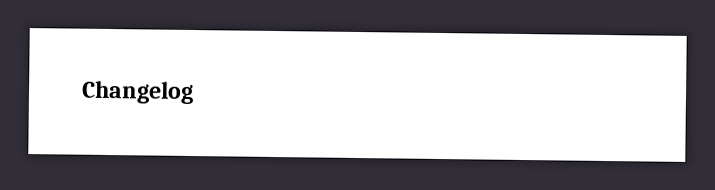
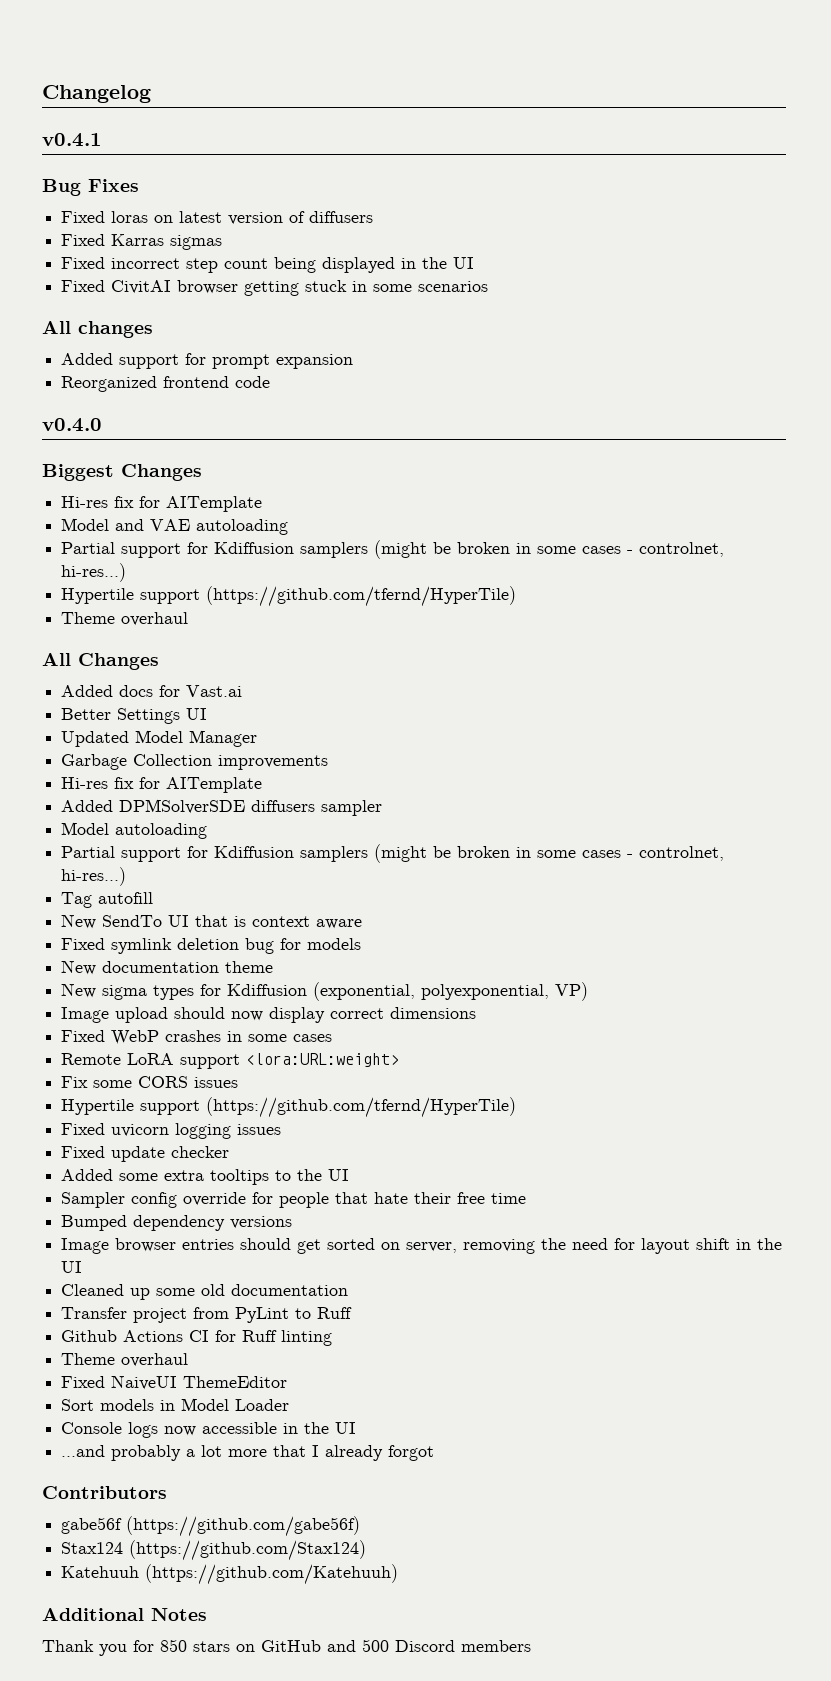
+ v0.4.1
+ Bug Fixes
+ Fixed loras on latest version of diffusers
+ Fixed Karras sigmas
+ Fixed incorrect step count being displayed in the UI
+ Fixed CivitAI browser getting stuck in some scenarios
+ All changes
+ Added support for prompt expansion
+ Reorganized frontend code
+ v0.4.0
+ Biggest Changes
+ Hi-res fix for AITemplate
+ Model and VAE autoloading
+ Partial support for Kdiffusion samplers (might be broken in some cases - controlnet, hi-res...)
+ Hypertile support (https://github.com/tfernd/HyperTile)
+ Theme overhaul
+ All Changes
+ Added docs for Vast.ai
+ Better Settings UI
+ Updated Model Manager
+ Garbage Collection improvements
+ Hi-res fix for AITemplate
+ Added DPMSolverSDE diffusers sampler
+ Model autoloading
+ Partial support for Kdiffusion samplers (might be broken in some cases - controlnet, hi-res...)
+ Tag autofill
+ New SendTo UI that is context aware
+ Fixed symlink deletion bug for models
+ New documentation theme
+ New sigma types for Kdiffusion (exponential, polyexponential, VP)
+ Image upload should now display correct dimensions
+ Fixed WebP crashes in some cases
+ Remote LoRA support <lora:URL:weight>
+ Fix some CORS issues
+ Hypertile support (https://github.com/tfernd/HyperTile)
+ Fixed uvicorn logging issues
+ Fixed update checker
+ Added some extra tooltips to the UI
+ Sampler config override for people that hate their free time
+ Bumped dependency versions
+ Image browser entries should get sorted on server, removing the need for layout shift in the UI
+ Cleaned up some old documentation
+ Transfer project from PyLint to Ruff
+ Github Actions CI for Ruff linting
+ Theme overhaul
+ Fixed NaiveUI ThemeEditor
+ Sort models in Model Loader
+ Console logs now accessible in the UI
+ ...and probably a lot more that I already forgot
+ Contributors
+ gabe56f (https://github.com/gabe56f)
+ Stax124 (https://github.com/Stax124)
+ Katehuuh (https://github.com/Katehuuh)
+ Additional Notes
+ Thank you for 850 stars on GitHub and 500 Discord members

